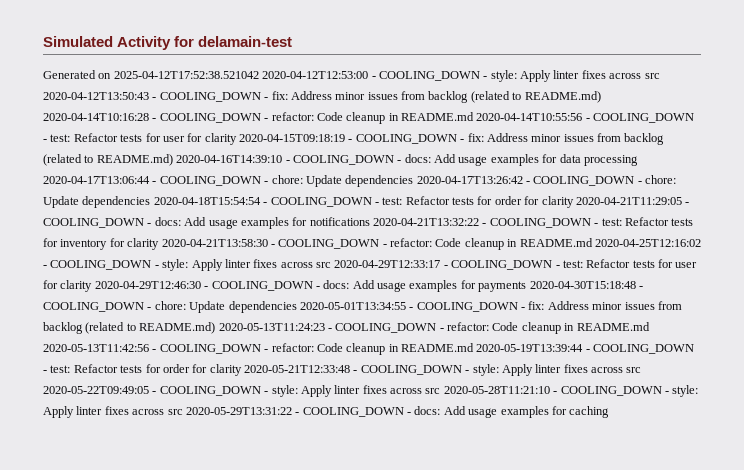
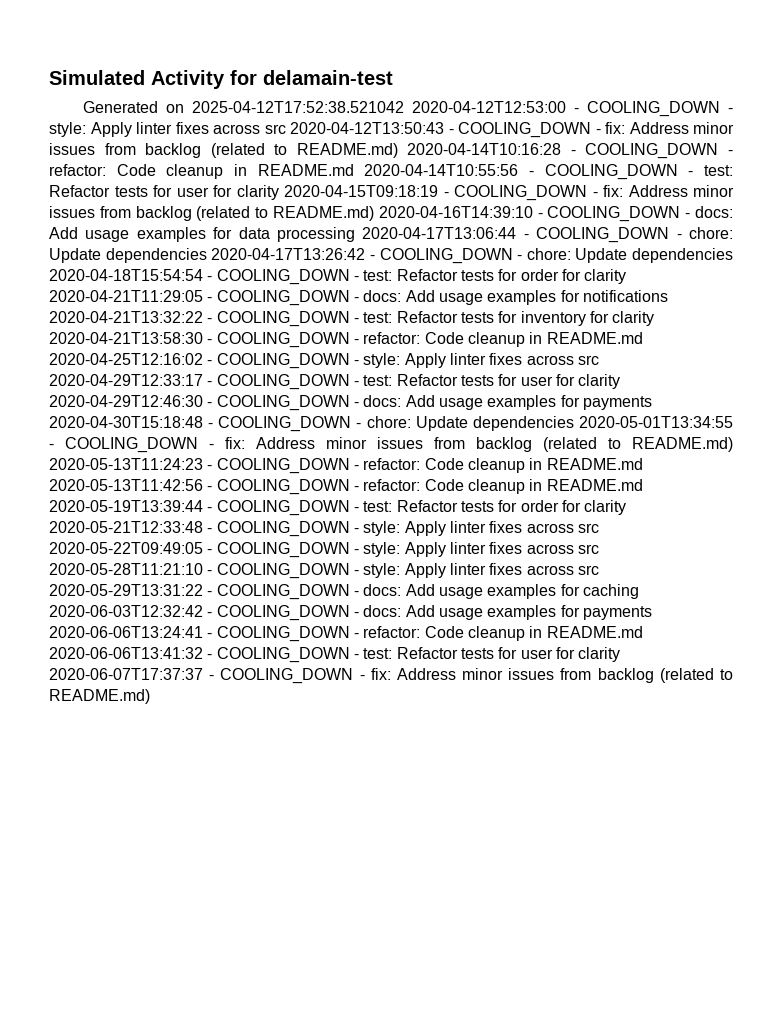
- Add usage examples for caching
+ Add usage examples for caching 2020-06-03T12:32:42 - COOLING_DOWN - docs: Add usage examples for payments 2020-06-06T13:24:41 - COOLING_DOWN - refactor: Code cleanup in README.md 2020-06-06T13:41:32 - COOLING_DOWN - test: Refactor tests for user for clarity 2020-06-07T17:37:37 - COOLING_DOWN - fix: Address minor issues from backlog (related to README.md)

